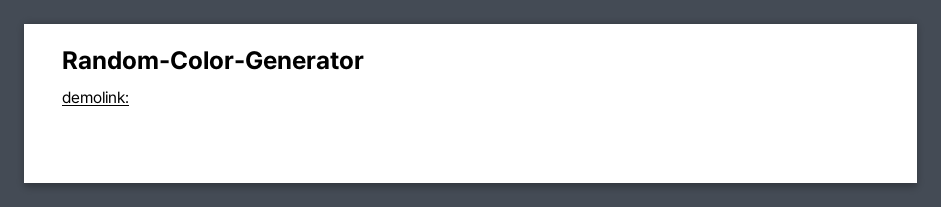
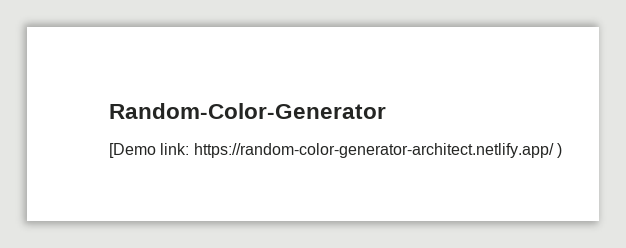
- demolink:
+ [Demo link: https://random-color-generator-architect.netlify.app/ )

